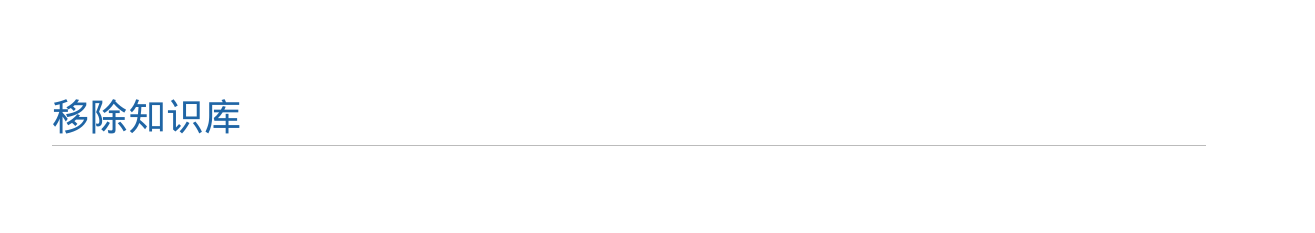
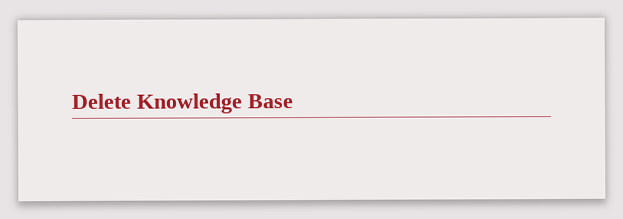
- 移除知识库
+ Delete Knowledge Base

